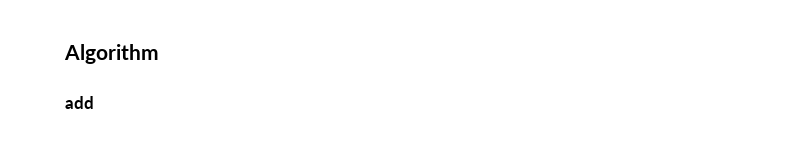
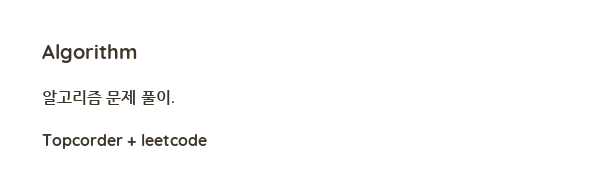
- add
+ 알고리즘 문제 풀이.
+ Topcorder + leetcode

